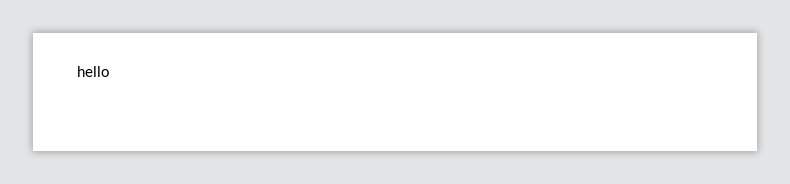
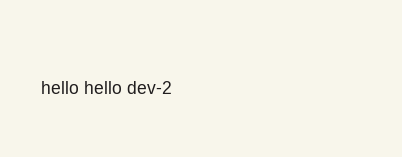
- hello
+ hello hello dev-2

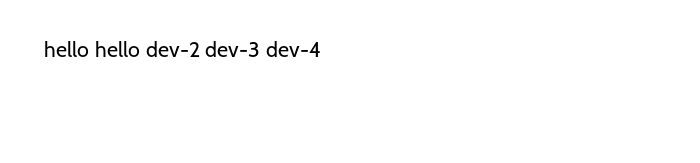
- hello hello dev-2
+ hello hello dev-2 dev-3 dev-4

